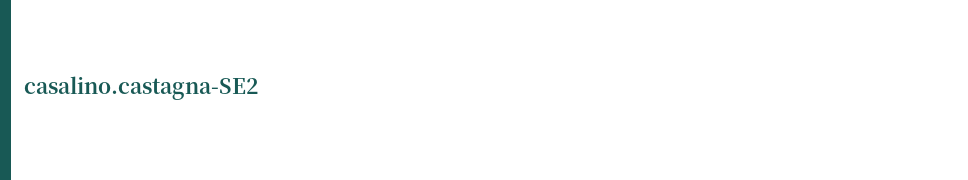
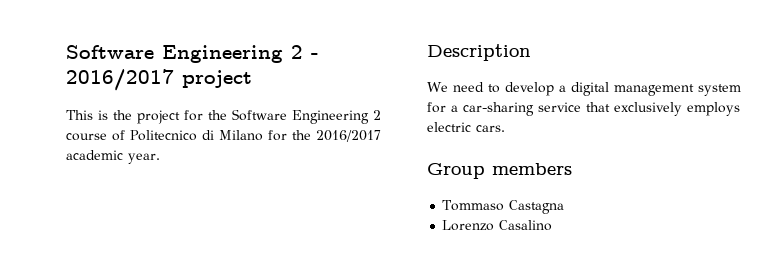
- casalino.castagna-SE2
+ Software Engineering 2 - 2016/2017 project
+ This is the project for the Software Engineering 2 course of Politecnico di Milano for the 2016/2017 academic year.
+ Description
+ We need to develop a digital management system for a car-sharing service that exclusively employs electric cars.
+ Group members
+ Tommaso Castagna
+ Lorenzo Casalino

